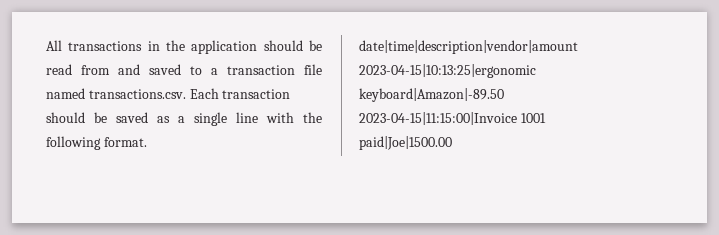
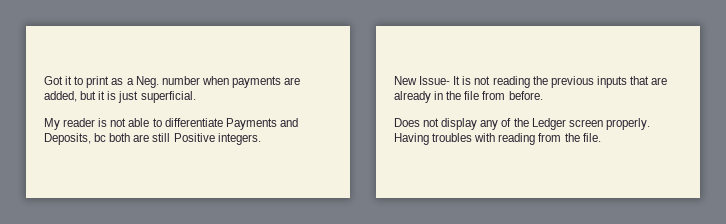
- All transactions in the application should be read from and saved to a transaction file named transactions.csv. Each transaction should be saved as a single line with the following format. date|time|description|vendor|amount 2023-04-15|10:13:25|ergonomic keyboard|Amazon|-89.50 2023-04-15|11:15:00|Invoice 1001 paid|Joe|1500.00
+ Got it to print as a Neg. number when payments are added, but it is just superficial.
+ My reader is not able to differentiate Payments and Deposits, bc both are still Positive integers.
+ New Issue- It is not reading the previous inputs that are already in the file from before.
+ Does not display any of the Ledger screen properly. Having troubles with reading from the file.

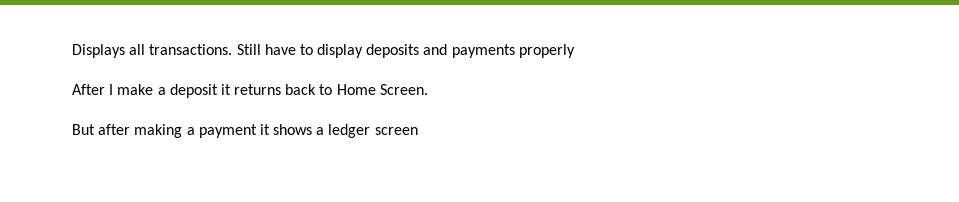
- Got it to print as a Neg. number when payments are added, but it is just superficial.
- My reader is not able to differentiate Payments and Deposits, bc both are still Positive integers.
- New Issue- It is not reading the previous inputs that are already in the file from before.
- Does not display any of the Ledger screen properly. Having troubles with reading from the file.
+ Displays all transactions. Still have to display deposits and payments properly
+ After I make a deposit it returns back to Home Screen.
+ But after making a payment it shows a ledger screen

